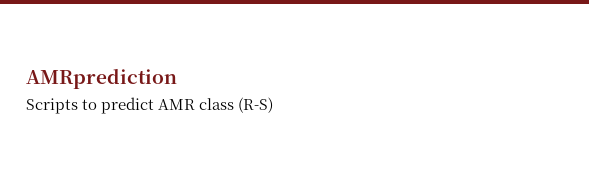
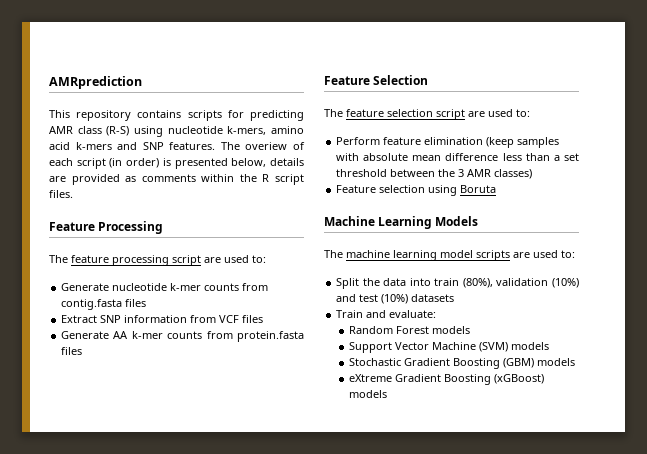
- Scripts to predict AMR class (R-S)
+ This repository contains scripts for predicting AMR class (R-S) using nucleotide k-mers, amino acid k-mers and SNP features. The overiew of each script (in order) is presented below, details are provided as comments within the R script files.
+ Feature Processing
+ The feature processing script are used to:
+ Generate nucleotide k-mer counts from contig.fasta files
+ Extract SNP information from VCF files
+ Generate AA k-mer counts from protein.fasta files
+ Feature Selection
+ The feature selection script are used to:
+ Perform feature elimination (keep samples with absolute mean difference less than a set threshold between the 3 AMR classes)
+ Feature selection using Boruta
+ Machine Learning Models
+ The machine learning model scripts are used to:
+ Split the data into train (80%), validation (10%) and test (10%) datasets
+ Train and evaluate:
+ Random Forest models
+ Support Vector Machine (SVM) models
+ Stochastic Gradient Boosting (GBM) models
+ eXtreme Gradient Boosting (xGBoost) models

